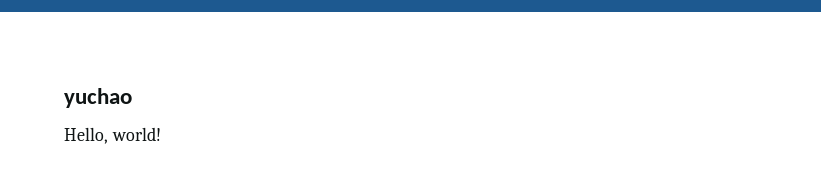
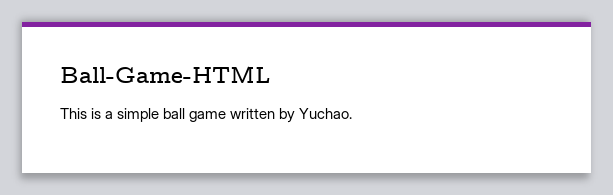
- yuchao
- Hello, world!
+ Ball-Game-HTML
+ This is a simple ball game written by Yuchao.

